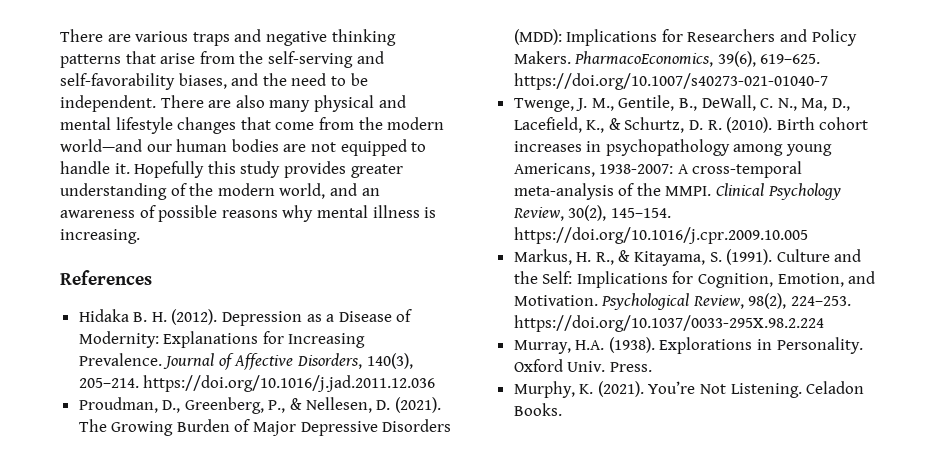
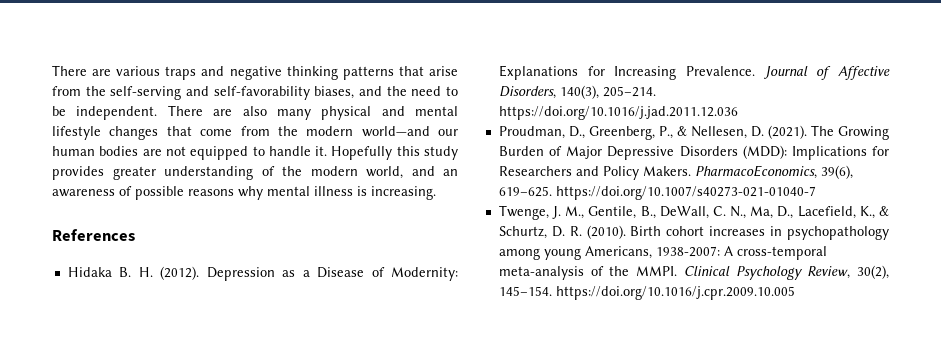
- Markus, H. R., & Kitayama, S. (1991). Culture and the Self: Implications for Cognition, Emotion, and Motivation. Psychological Review, 98(2), 224–253. https://doi.org/10.1037/0033-295X.98.2.224
- Murray, H.A. (1938). Explorations in Personality. Oxford Univ. Press.
- Murphy, K. (2021). You’re Not Listening. Celadon Books.

